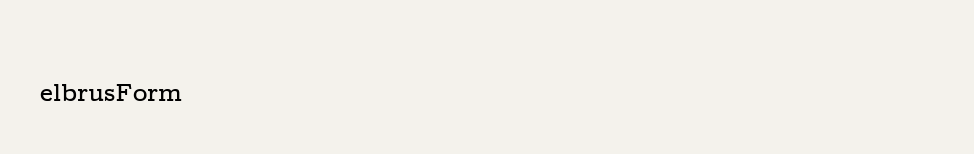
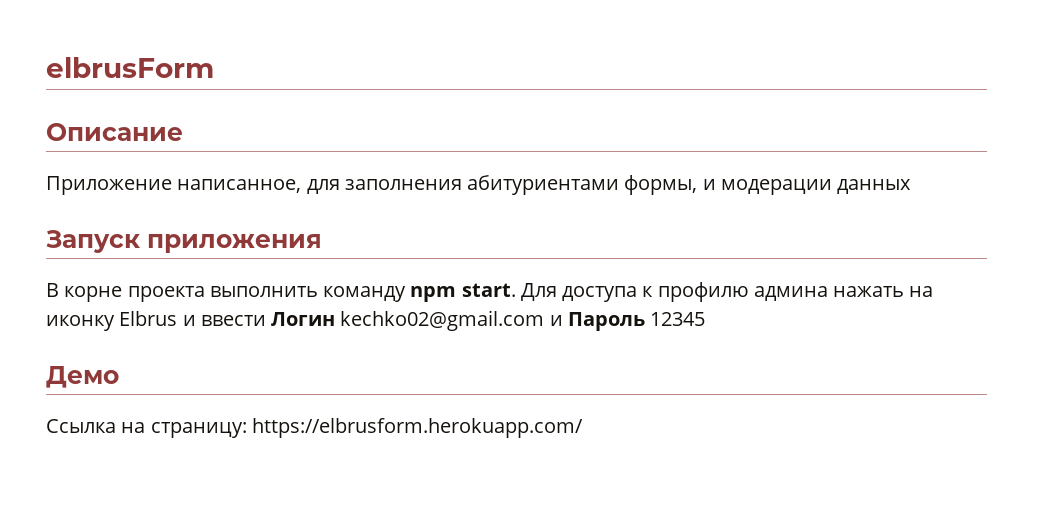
+ Описание
+ Приложение написанное, для заполнения абитуриентами формы, и модерации данных
+ Запуск приложения
+ В корне проекта выполнить команду npm start. Для доступа к профилю админа нажать на иконку Elbrus и ввести Логин kechko02@gmail.com и Пароль 12345
+ Демо
+ Ссылка на страницу: https://elbrusform.herokuapp.com/

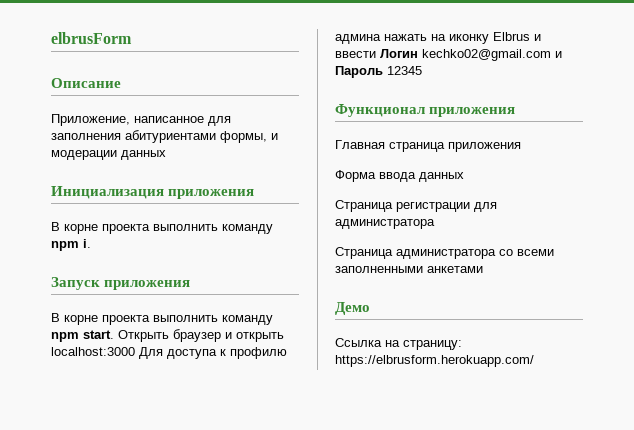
- Приложение написанное, для заполнения абитуриентами формы, и модерации данных
+ Приложение, написанное для заполнения абитуриентами формы, и модерации данных
+ Инициализация приложения
+ В корне проекта выполнить команду npm i.
- Для доступа к профилю админа нажать на иконку Elbrus и ввести Логин kechko02@gmail.com и Пароль 12345
+ Открыть браузер и открыть localhost:3000 Для доступа к профилю админа нажать на иконку Elbrus и ввести Логин kechko02@gmail.com и Пароль 12345
+ Функционал приложения
+ Главная страница приложения
+ Форма ввода данных
+ Страница регистрации для администратора
+ Страница администратора со всеми заполненными анкетами

